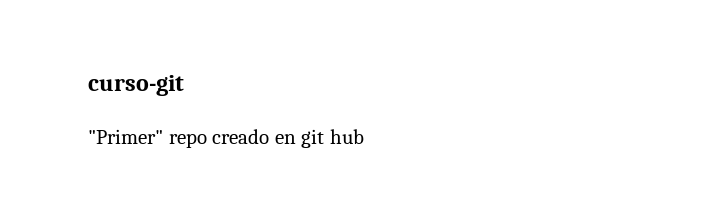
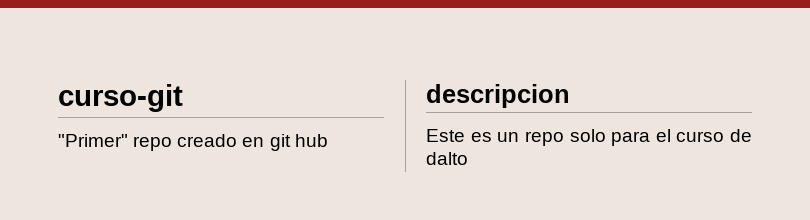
+ descripcion
+ Este es un repo solo para el curso de dalto

